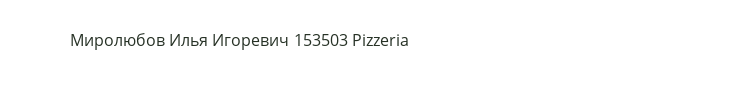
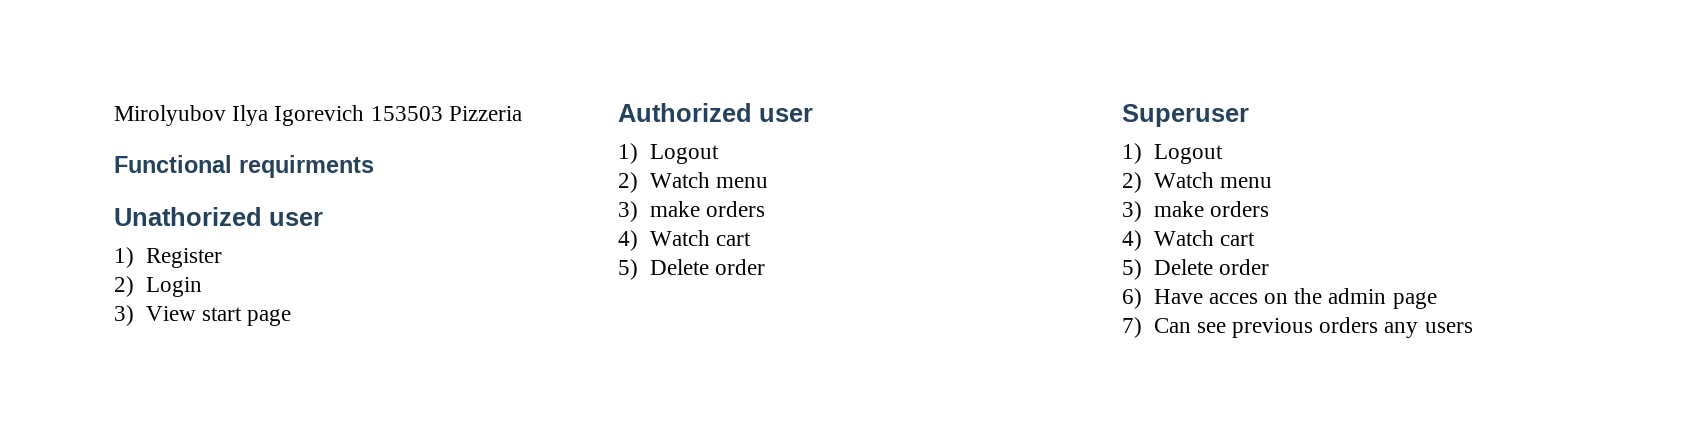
- Миролюбов Илья Игоревич 153503 Pizzeria
+ Mirolyubov Ilya Igorevich 153503 Pizzeria
+ Functional requirments
+ Unathorized user
+ 1) Register
+ 2) Login
+ 3) View start page
+ Authorized user
+ 1) Logout
+ 2) Watch menu
+ 3) make orders
+ 4) Watch cart
+ 5) Delete order
+ Superuser
+ 1) Logout
+ 2) Watch menu
+ 3) make orders
+ 4) Watch cart
+ 5) Delete order
+ 6) Have acces on the admin page
+ 7) Can see previous orders any users

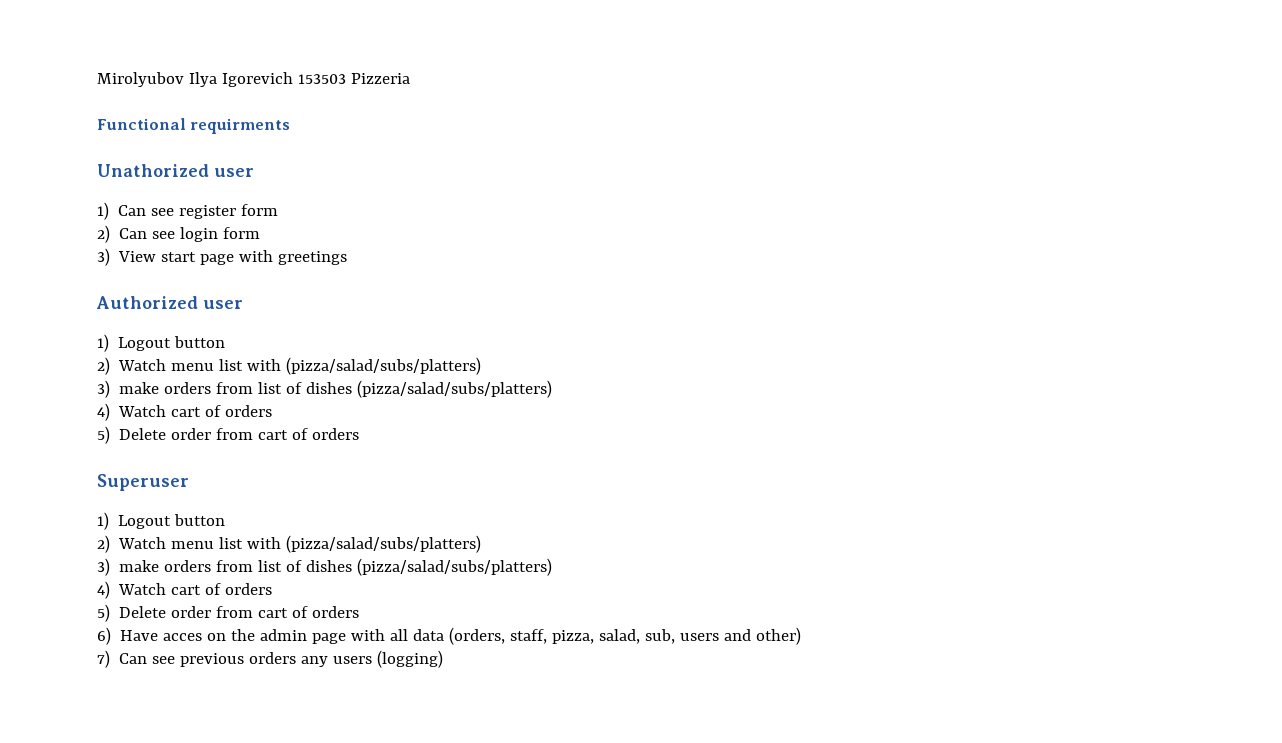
- 1) Register
- 2) Login
+ 1) Can see register form
+ 2) Can see login form
- 3) View start page
+ 3) View start page with greetings
  Authorized user
- 1) Logout
- 2) Watch menu
- 3) make orders
- 4) Watch cart
- 5) Delete order
+ 1) Logout button
+ 2) Watch menu list with (pizza/salad/subs/platters)
+ 3) make orders from list of dishes (pizza/salad/subs/platters)
+ 4) Watch cart of orders
+ 5) Delete order from cart of orders
  Superuser
- 1) Logout
- 2) Watch menu
- 3) make orders
- 4) Watch cart
- 5) Delete order
+ 1) Logout button
+ 2) Watch menu list with (pizza/salad/subs/platters)
+ 3) make orders from list of dishes (pizza/salad/subs/platters)
+ 4) Watch cart of orders
+ 5) Delete order from cart of orders
- 6) Have acces on the admin page
+ 6) Have acces on the admin page with all data (orders, staff, pizza, salad, sub, users and other)
- 7) Can see previous orders any users
+ 7) Can see previous orders any users (logging)

